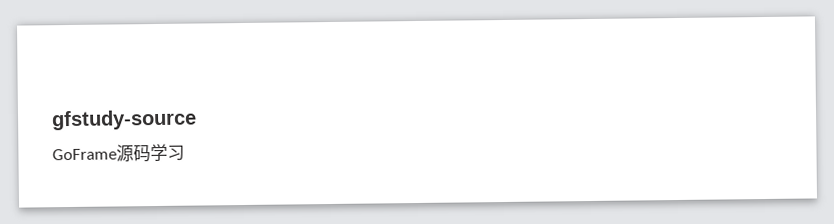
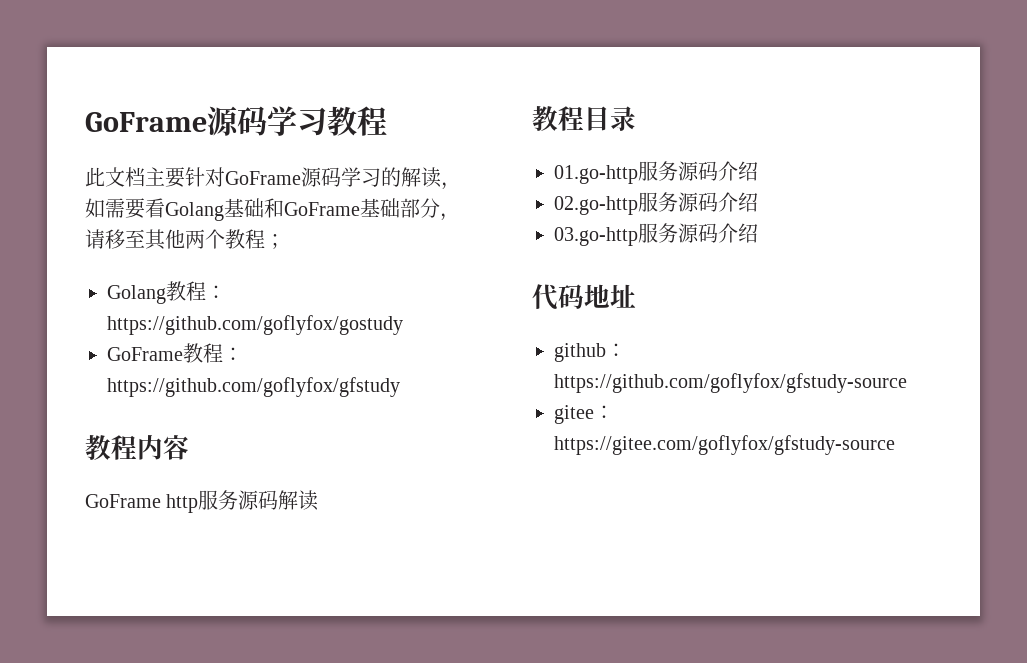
- gfstudy-source
- GoFrame源码学习
+ GoFrame源码学习教程
+ 此文档主要针对GoFrame源码学习的解读，如需要看Golang基础和GoFrame基础部分，请移至其他两个教程；
+ Golang教程：https://github.com/goflyfox/gostudy
+ GoFrame教程：https://github.com/goflyfox/gfstudy
+ 教程内容
+ GoFrame http服务源码解读
+ 教程目录
+ 01.go-http服务源码介绍
+ 02.go-http服务源码介绍
+ 03.go-http服务源码介绍
+ 代码地址
+ github：https://github.com/goflyfox/gfstudy-source
+ gitee：https://gitee.com/goflyfox/gfstudy-source

